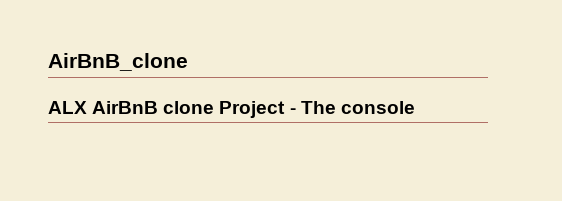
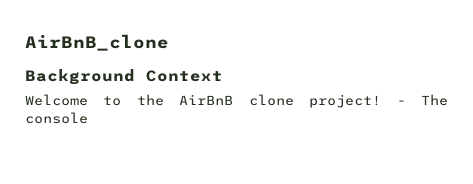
- ALX AirBnB clone Project - The console
+ Background Context
+ Welcome to the AirBnB clone project! - The console

